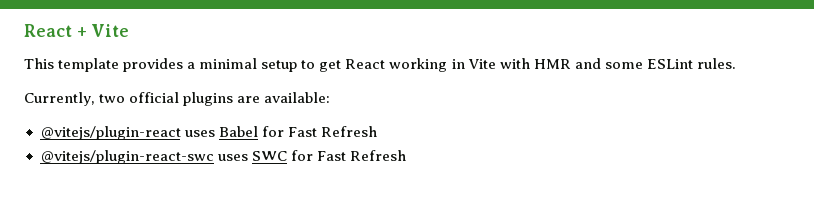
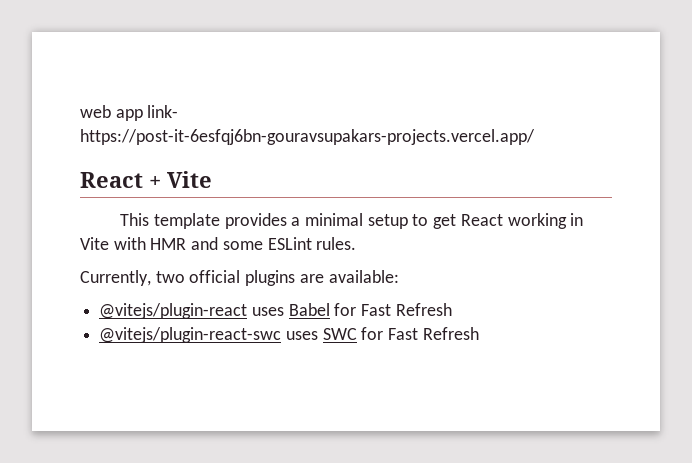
+ web app link- https://post-it-6esfqj6bn-gouravsupakars-projects.vercel.app/

